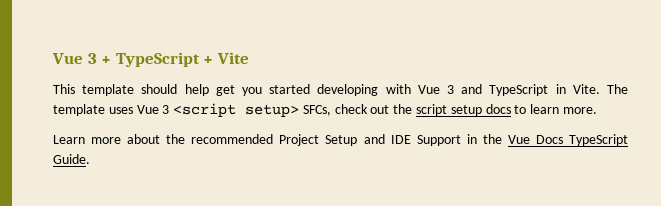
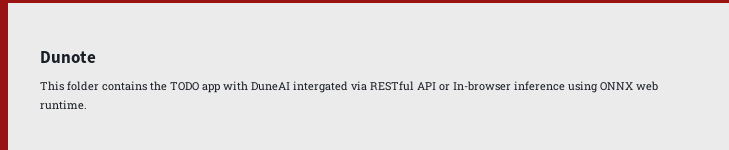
- Vue 3 + TypeScript + Vite
- This template should help get you started developing with Vue 3 and TypeScript in Vite. The template uses Vue 3 <script setup> SFCs, check out the script setup docs to learn more.
- Learn more about the recommended Project Setup and IDE Support in the Vue Docs TypeScript Guide.
+ Dunote
+ This folder contains the TODO app with DuneAI intergated via RESTful API or In-browser inference using ONNX web runtime.

